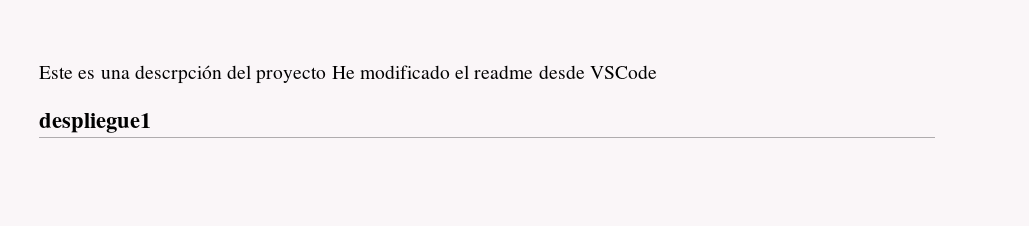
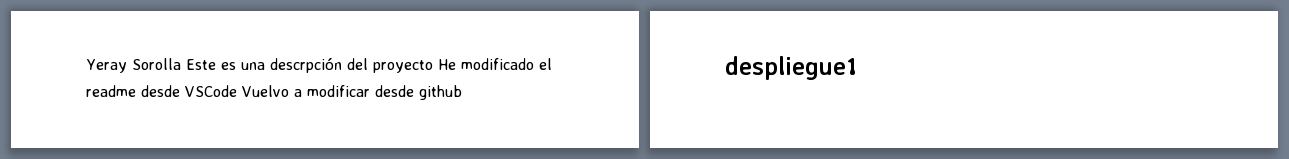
- Este es una descrpción del proyecto He modificado el readme desde VSCode
+ Yeray Sorolla Este es una descrpción del proyecto He modificado el readme desde VSCode Vuelvo a modificar desde github

